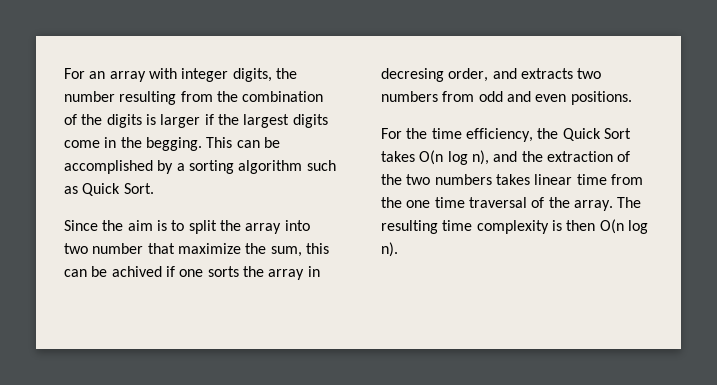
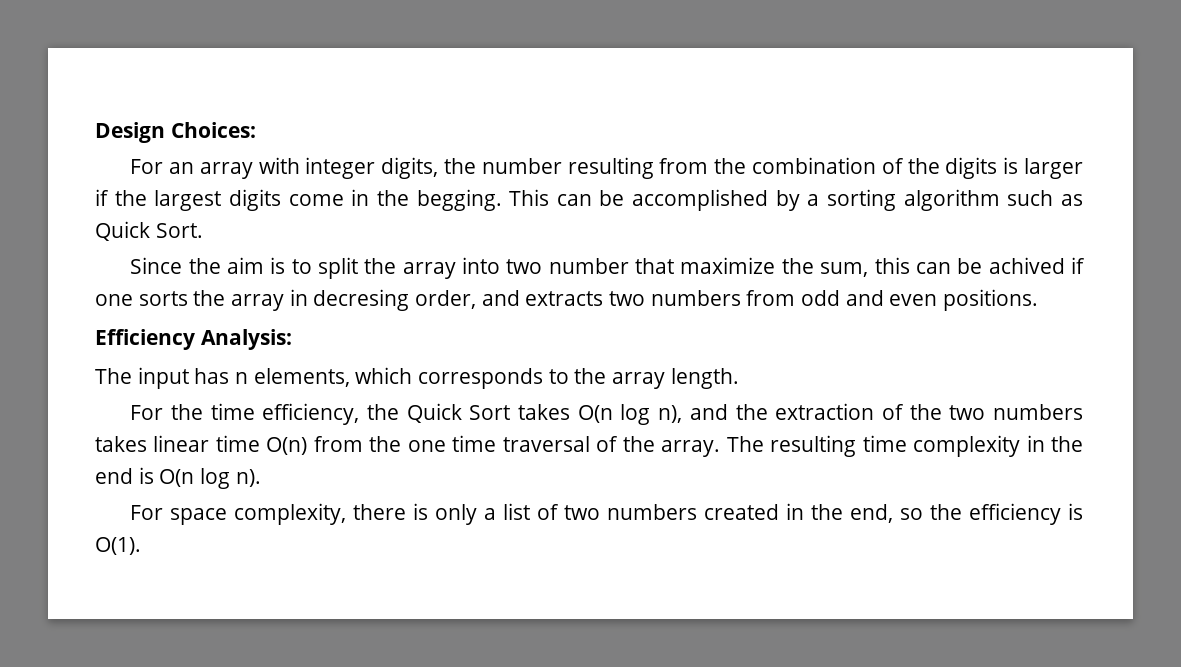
+ Design Choices:
+ Efficiency Analysis:
+ The input has n elements, which corresponds to the array length.
- For the time efficiency, the Quick Sort takes O(n log n), and the extraction of the two numbers takes linear time from the one time traversal of the array.
+ For the time efficiency, the Quick Sort takes O(n log n), and the extraction of the two numbers takes linear time O(n) from the one time traversal of the array.
- The resulting time complexity is then O(n log n).
+ The resulting time complexity in the end is O(n log n).
+ For space complexity, there is only a list of two numbers created in the end, so the efficiency is O(1).

